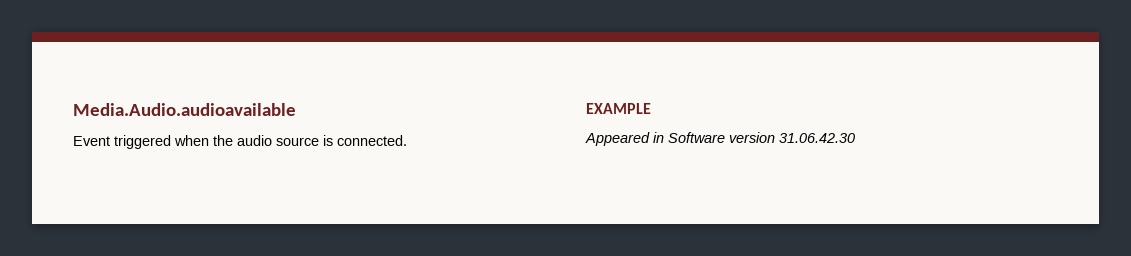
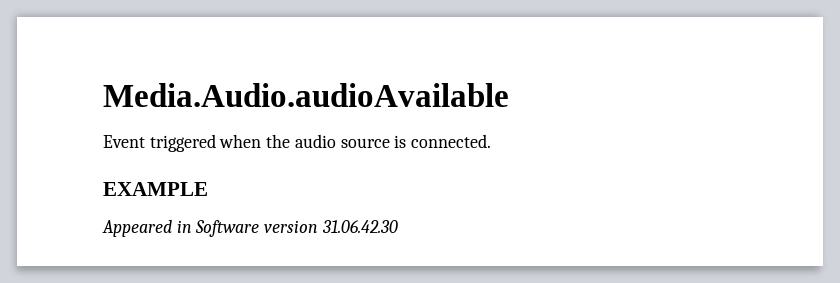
- Media.Audio.audioavailable
+ Media.Audio.audioAvailable

